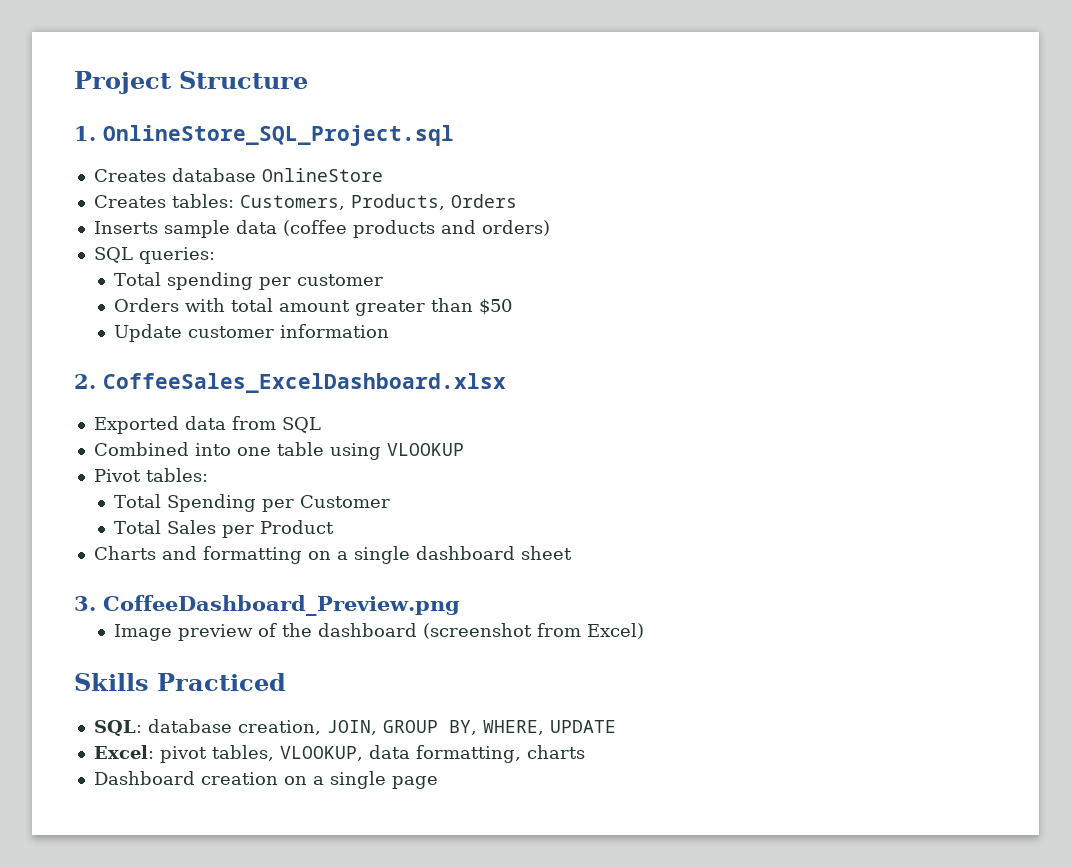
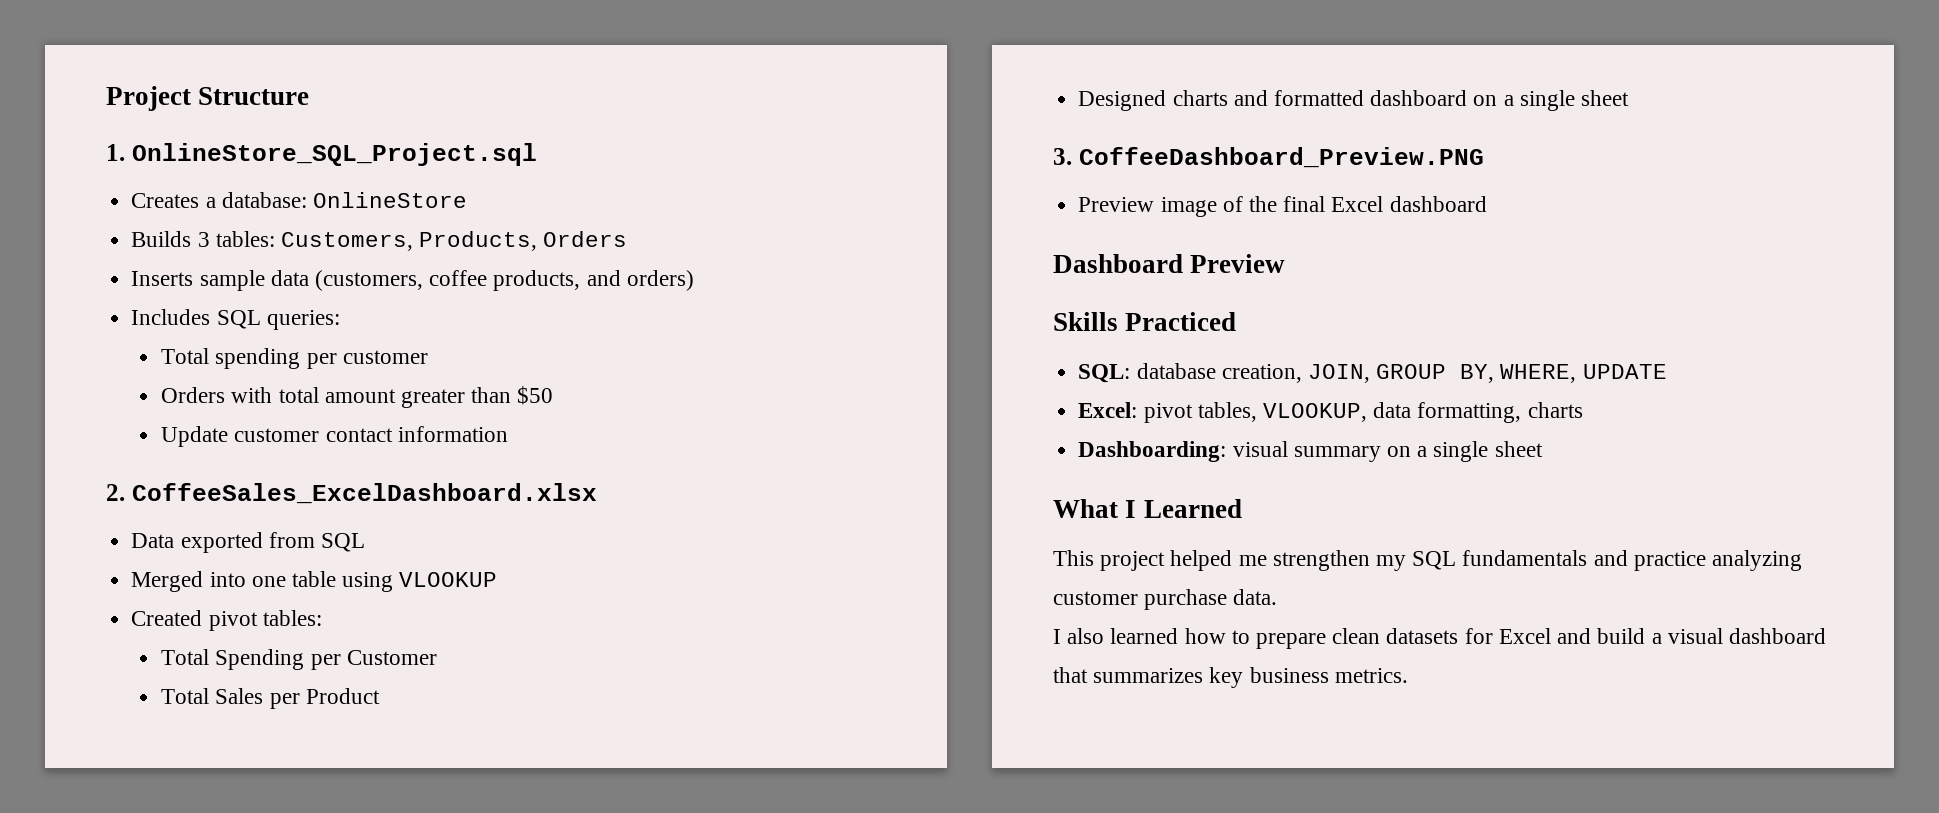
- Creates database OnlineStore
+ Creates a database: OnlineStore
- Creates tables: Customers, Products, Orders
+ Builds 3 tables: Customers, Products, Orders
- Inserts sample data (coffee products and orders)
+ Inserts sample data (customers, coffee products, and orders)
- SQL queries:
+ Includes SQL queries:
- Update customer information
+ Update customer contact information
- Exported data from SQL
+ Data exported from SQL
- Combined into one table using VLOOKUP
+ Merged into one table using VLOOKUP
- Pivot tables:
+ Created pivot tables:
- Charts and formatting on a single dashboard sheet
+ Designed charts and formatted dashboard on a single sheet
- 3. CoffeeDashboard_Preview.png
- Image preview of the dashboard (screenshot from Excel)
+ 3. CoffeeDashboard_Preview.PNG
+ Preview image of the final Excel dashboard
+ Dashboard Preview
- Dashboard creation on a single page
+ Dashboarding: visual summary on a single sheet
+ What I Learned
+ This project helped me strengthen my SQL fundamentals and practice analyzing customer purchase data.
+ I also learned how to prepare clean datasets for Excel and build a visual dashboard that summarizes key business metrics.

